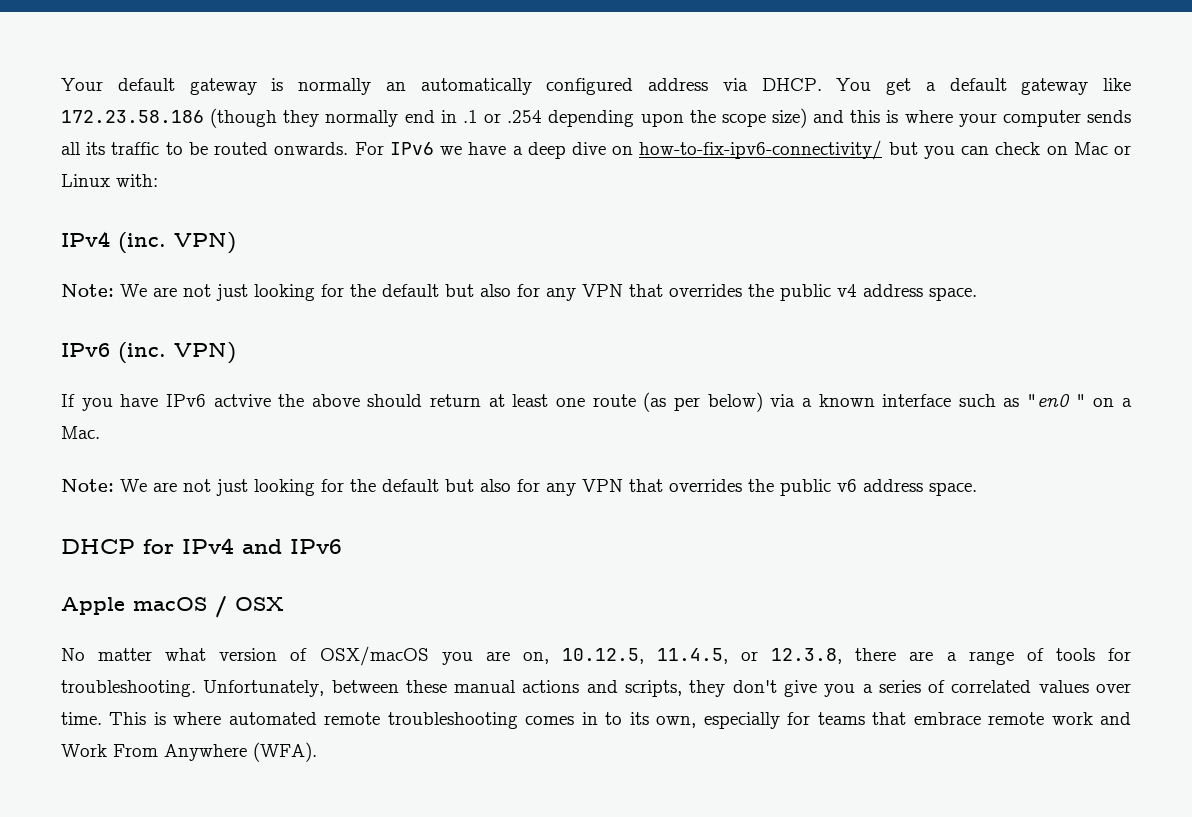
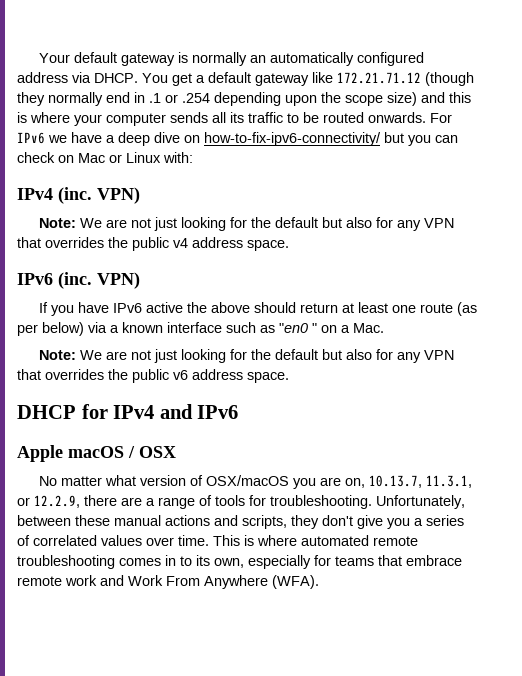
- You get a default gateway like 172.23.58.186 (though they normally end in .1 or .254 depending upon the scope size) and this is where your computer sends all its traffic to be routed onwards.
+ You get a default gateway like 172.21.71.12 (though they normally end in .1 or .254 depending upon the scope size) and this is where your computer sends all its traffic to be routed onwards.
- If you have IPv6 actvive the above should return at least one route (as per below) via a known interface such as "en0 " on a Mac.
+ If you have IPv6 active the above should return at least one route (as per below) via a known interface such as "en0 " on a Mac.
- No matter what version of OSX/macOS you are on, 10.12.5, 11.4.5, or 12.3.8, there are a range of tools for troubleshooting.
+ No matter what version of OSX/macOS you are on, 10.13.7, 11.3.1, or 12.2.9, there are a range of tools for troubleshooting.

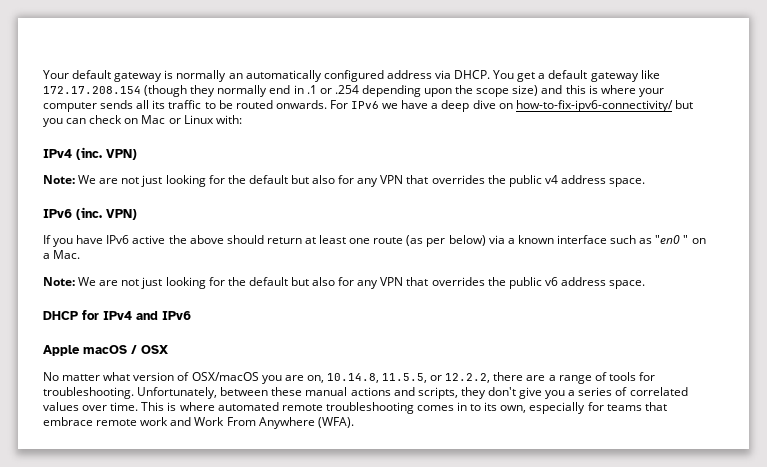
- You get a default gateway like 172.21.71.12 (though they normally end in .1 or .254 depending upon the scope size) and this is where your computer sends all its traffic to be routed onwards.
+ You get a default gateway like 172.17.208.154 (though they normally end in .1 or .254 depending upon the scope size) and this is where your computer sends all its traffic to be routed onwards.
- No matter what version of OSX/macOS you are on, 10.13.7, 11.3.1, or 12.2.9, there are a range of tools for troubleshooting.
+ No matter what version of OSX/macOS you are on, 10.14.8, 11.5.5, or 12.2.2, there are a range of tools for troubleshooting.

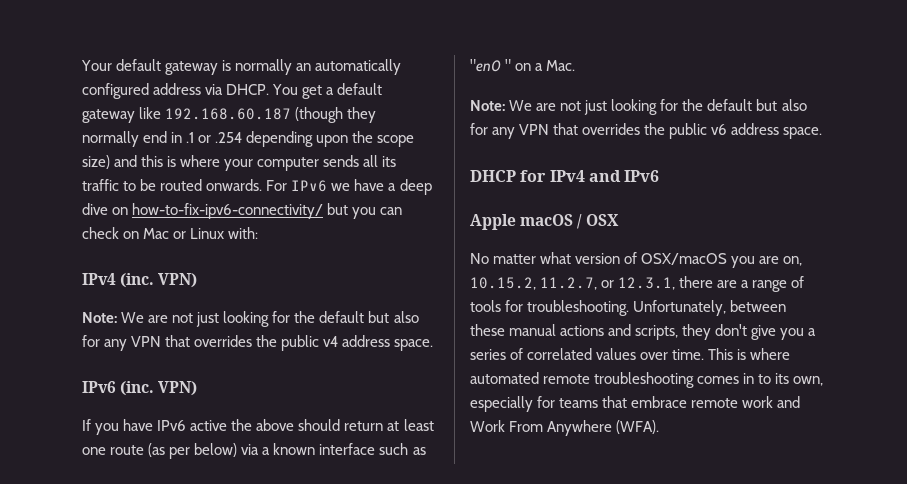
- You get a default gateway like 172.17.208.154 (though they normally end in .1 or .254 depending upon the scope size) and this is where your computer sends all its traffic to be routed onwards.
+ You get a default gateway like 192.168.60.187 (though they normally end in .1 or .254 depending upon the scope size) and this is where your computer sends all its traffic to be routed onwards.
- No matter what version of OSX/macOS you are on, 10.14.8, 11.5.5, or 12.2.2, there are a range of tools for troubleshooting.
+ No matter what version of OSX/macOS you are on, 10.15.2, 11.2.7, or 12.3.1, there are a range of tools for troubleshooting.

